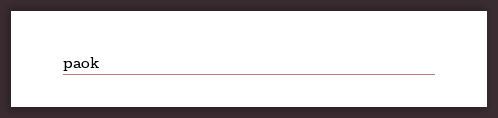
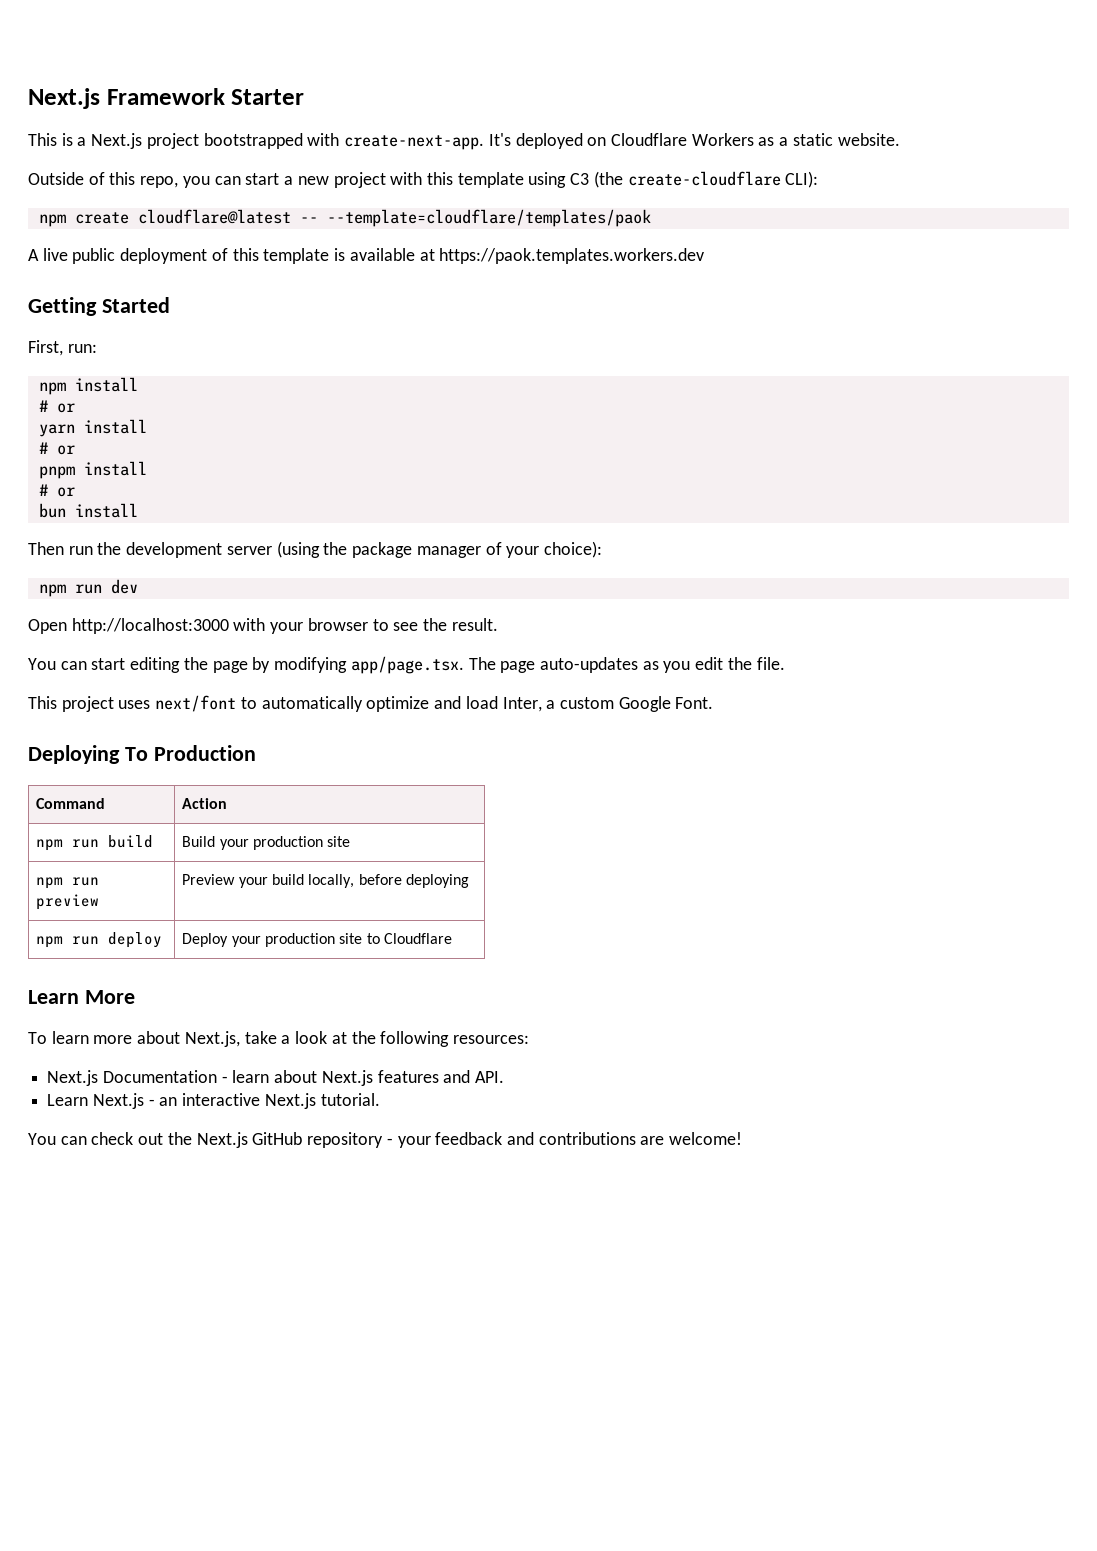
- paok
+ Next.js Framework Starter
+ This is a Next.js project bootstrapped with create-next-app. It's deployed on Cloudflare Workers as a static website.
+ Outside of this repo, you can start a new project with this template using C3 (the create-cloudflare CLI):
+ npm create cloudflare@latest -- --template=cloudflare/templates/paok
+ A live public deployment of this template is available at https://paok.templates.workers.dev
+ Getting Started
+ First, run:
+ npm install
+ # or
+ yarn install
+ # or
+ pnpm install
+ # or
+ bun install
+ Then run the development server (using the package manager of your choice):
+ npm run dev
+ Open http://localhost:3000 with your browser to see the result.
+ You can start editing the page by modifying app/page.tsx. The page auto-updates as you edit the file.
+ This project uses next/font to automatically optimize and load Inter, a custom Google Font.
+ Deploying To Production
+ Command | Action
+ npm run build | Build your production site
+ npm run preview | Preview your build locally, before deploying
+ npm run deploy | Deploy your production site to Cloudflare
+ Learn More
+ To learn more about Next.js, take a look at the following resources:
+ Next.js Documentation - learn about Next.js features and API.
+ Learn Next.js - an interactive Next.js tutorial.
+ You can check out the Next.js GitHub repository - your feedback and contributions are welcome!

